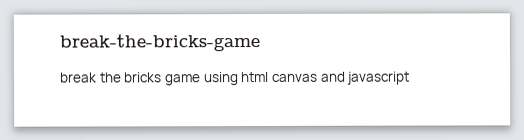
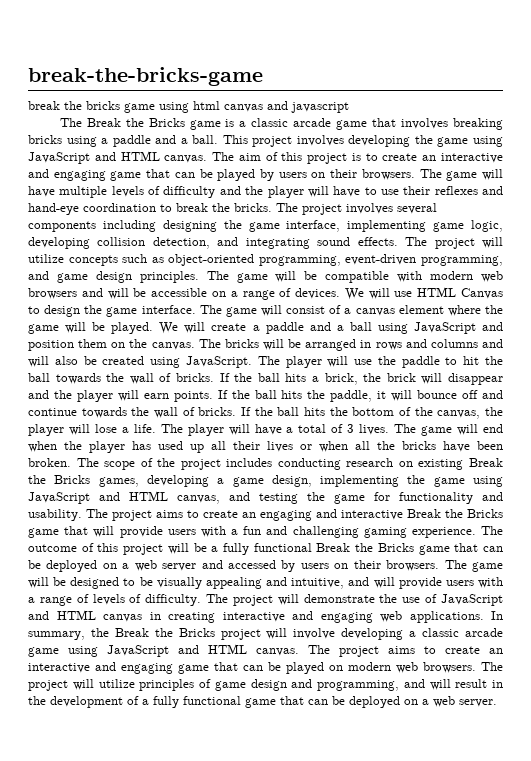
+ The Break the Bricks game is a classic arcade game that involves breaking bricks using a paddle and a ball. This project involves developing the game using JavaScript and HTML canvas. The aim of this project is to create an interactive and engaging game that can be played by users on their browsers. The game will have multiple levels of difficulty and the player will have to use their reflexes and hand-eye coordination to break the bricks. The project involves several components including designing the game interface, implementing game logic, developing collision detection, and integrating sound effects. The project will utilize concepts such as object-oriented programming, event-driven programming, and game design principles. The game will be compatible with modern web browsers and will be accessible on a range of devices. We will use HTML Canvas to design the game interface. The game will consist of a canvas element where the game will be played. We will create a paddle and a ball using JavaScript and position them on the canvas. The bricks will be arranged in rows and columns and will also be created using JavaScript. The player will use the paddle to hit the ball towards the wall of bricks. If the ball hits a brick, the brick will disappear and the player will earn points. If the ball hits the paddle, it will bounce off and continue towards the wall of bricks. If the ball hits the bottom of the canvas, the player will lose a life. The player will have a total of 3 lives. The game will end when the player has used up all their lives or when all the bricks have been broken. The scope of the project includes conducting research on existing Break the Bricks games, developing a game design, implementing the game using JavaScript and HTML canvas, and testing the game for functionality and usability. The project aims to create an engaging and interactive Break the Bricks game that will provide users with a fun and challenging gaming experience. The outcome of this project will be a fully functional Break the Bricks game that can be deployed on a web server and accessed by users on their browsers. The game will be designed to be visually appealing and intuitive, and will provide users with a range of levels of difficulty. The project will demonstrate the use of JavaScript and HTML canvas in creating interactive and engaging web applications. In summary, the Break the Bricks project will involve developing a classic arcade game using JavaScript and HTML canvas. The project aims to create an interactive and engaging game that can be played on modern web browsers. The project will utilize principles of game design and programming, and will result in the development of a fully functional game that can be deployed on a web server.

